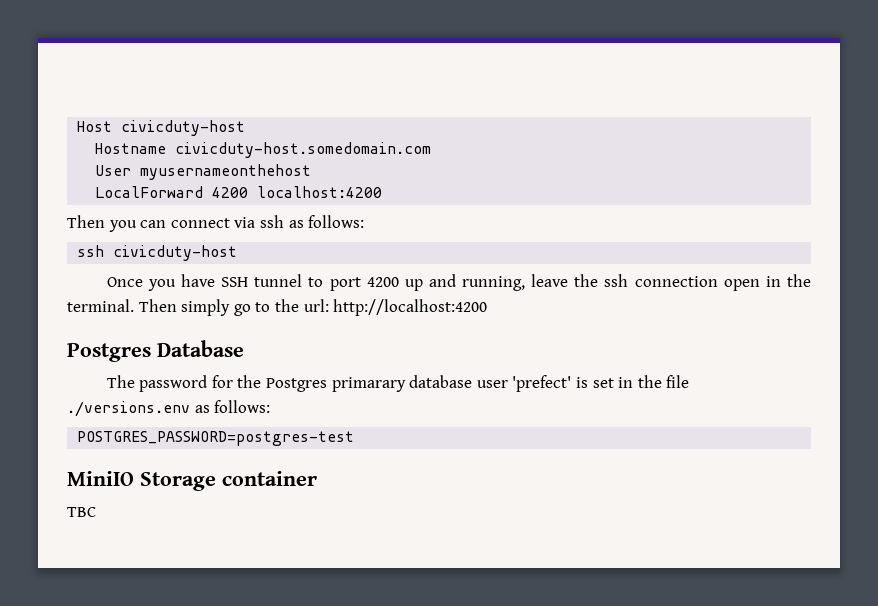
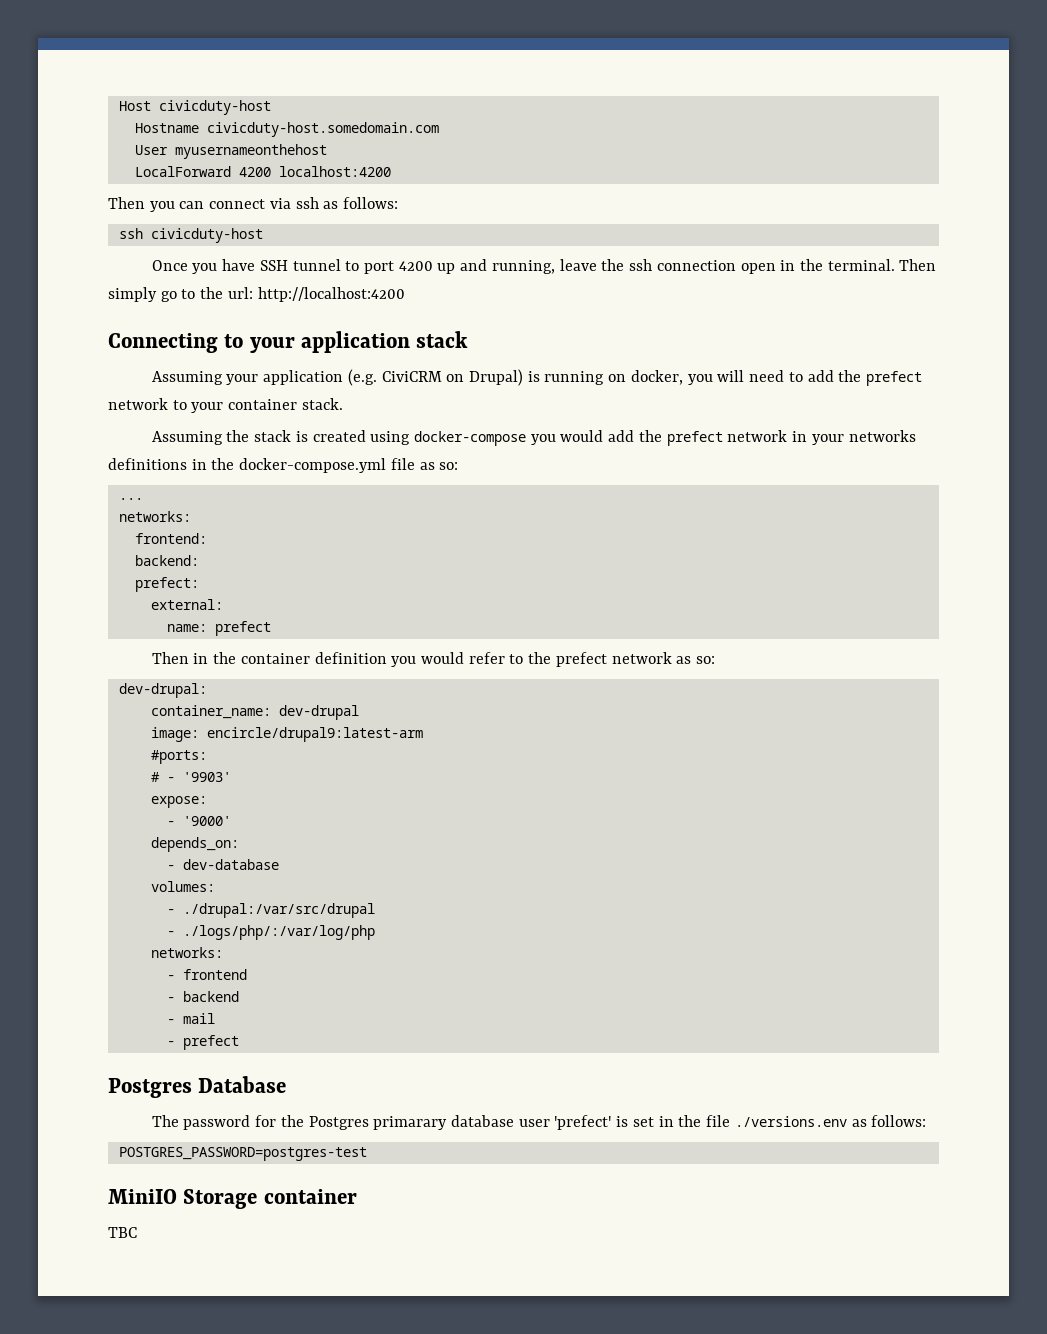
+ Connecting to your application stack
+ Assuming your application (e.g. CiviCRM on Drupal) is running on docker, you will need to add the prefect network to your container stack.
+ Assuming the stack is created using docker-compose you would add the prefect network in your networks definitions in the docker-compose.yml file as so:
+ ...
+ networks:
+ frontend:
+ backend:
+ prefect:
+ external:
+ name: prefect
+ Then in the container definition you would refer to the prefect network as so:
+ dev-drupal:
+ container_name: dev-drupal
+ image: encircle/drupal9:latest-arm
+ #ports:
+ # - '9903'
+ expose:
+ - '9000'
+ depends_on:
+ - dev-database
+ volumes:
+ - ./drupal:/var/src/drupal
+ - ./logs/php/:/var/log/php
+ networks:
+ - frontend
+ - backend
+ - mail
+ - prefect

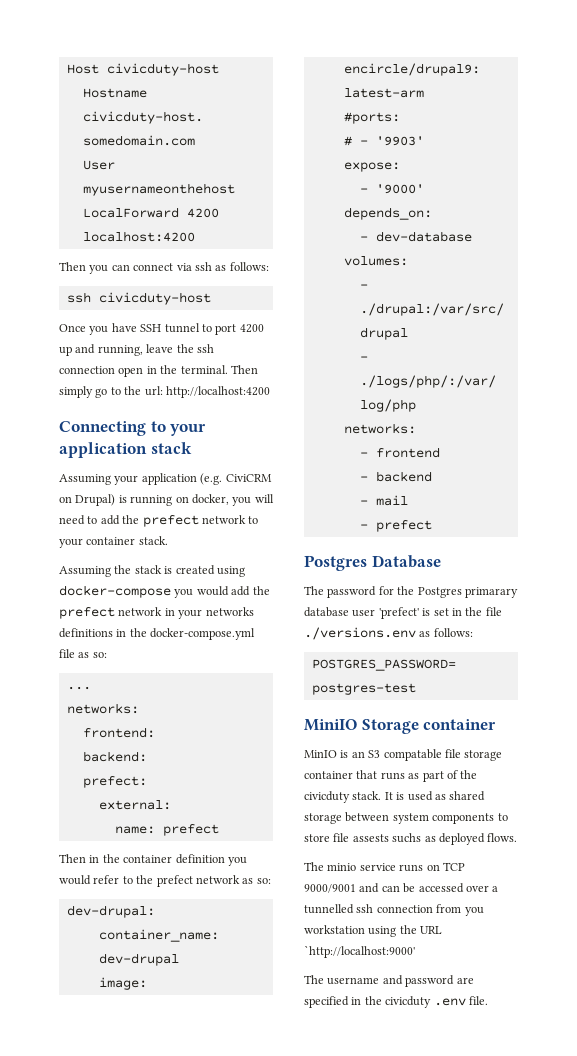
- TBC
+ MinIO is an S3 compatable file storage container that runs as part of the civicduty stack. It is used as shared storage between system components to store file assests suchs as deployed flows.
+ The minio service runs on TCP 9000/9001 and can be accessed over a tunnelled ssh connection from you workstation using the URL `http://localhost:9000'
+ The username and password are specified in the civicduty .env file.

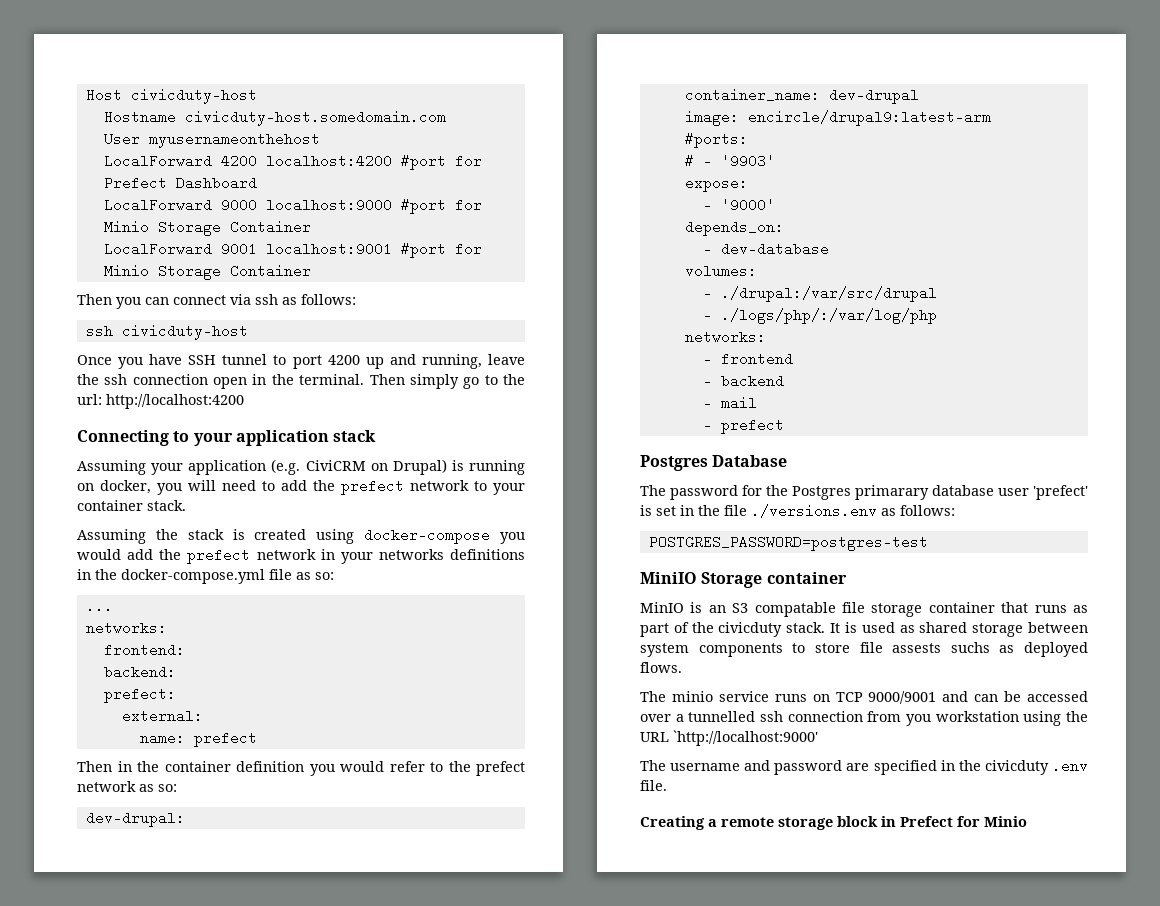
- LocalForward 4200 localhost:4200
+ LocalForward 4200 localhost:4200 #port for Prefect Dashboard
+ LocalForward 9000 localhost:9000 #port for Minio Storage Container
+ LocalForward 9001 localhost:9001 #port for Minio Storage Container
+ Creating a remote storage block in Prefect for Minio

